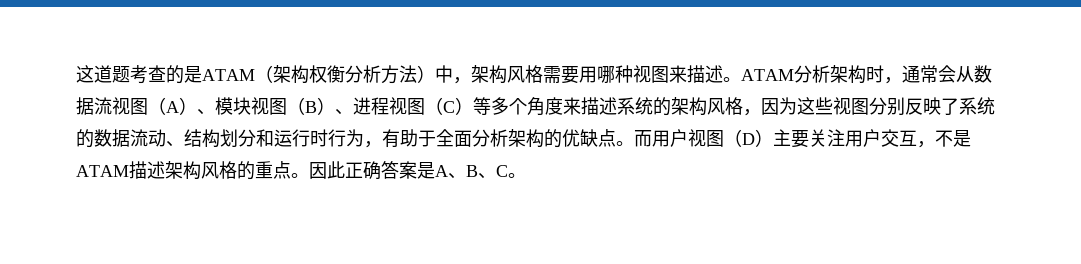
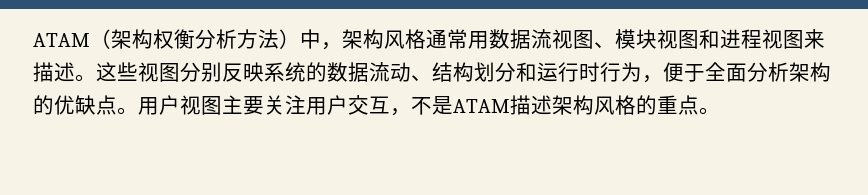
- 这道题考查的是ATAM（架构权衡分析方法）中，架构风格需要用哪种视图来描述。ATAM分析架构时，通常会从数据流视图（A）、模块视图（B）、进程视图（C）等多个角度来描述系统的架构风格，因为这些视图分别反映了系统的数据流动、结构划分和运行时行为，有助于全面分析架构的优缺点。
+ ATAM（架构权衡分析方法）中，架构风格通常用数据流视图、模块视图和进程视图来描述。这些视图分别反映系统的数据流动、结构划分和运行时行为，便于全面分析架构的优缺点。
- 而用户视图（D）主要关注用户交互，不是ATAM描述架构风格的重点。因此正确答案是A、B、C。
+ 用户视图主要关注用户交互，不是ATAM描述架构风格的重点。

